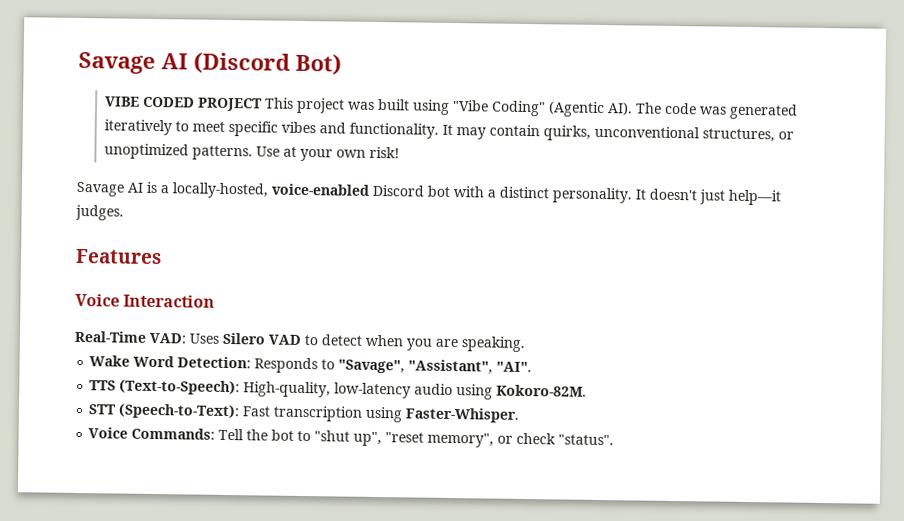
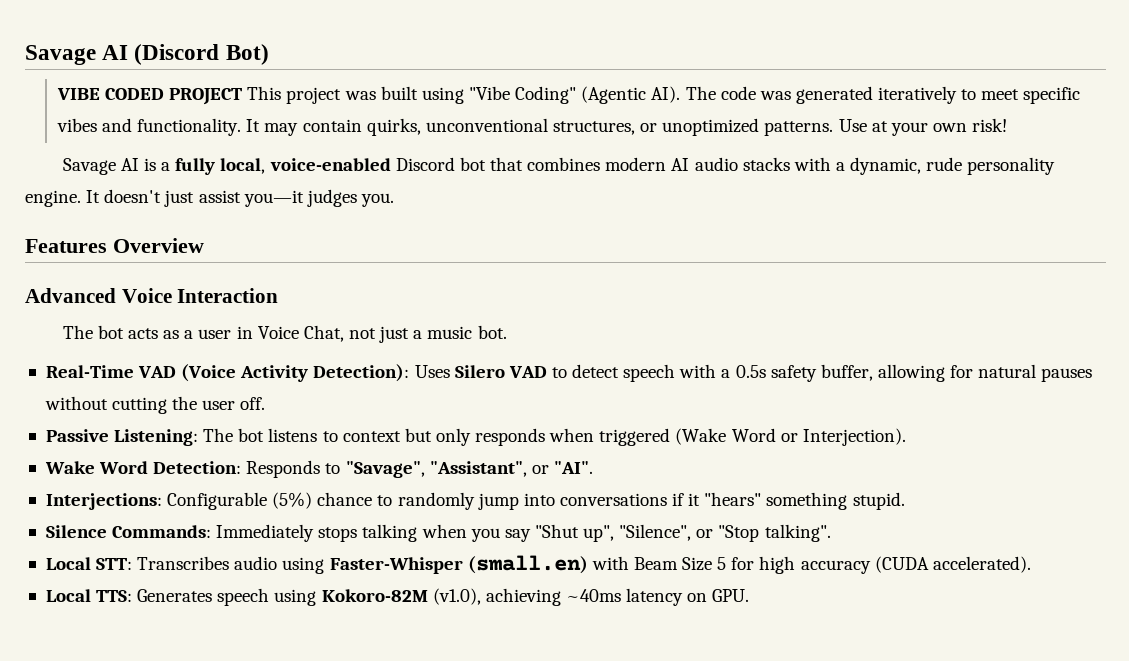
- Savage AI is a locally-hosted, voice-enabled Discord bot with a distinct personality. It doesn't just help—it judges.
+ Savage AI is a fully local, voice-enabled Discord bot that combines modern AI audio stacks with a dynamic, rude personality engine. It doesn't just assist you—it judges you.
- Features
- Voice Interaction
+ Features Overview
+ Advanced Voice Interaction
- Real-Time VAD: Uses Silero VAD to detect when you are speaking.
+ The bot acts as a user in Voice Chat, not just a music bot.
+ Real-Time VAD (Voice Activity Detection): Uses Silero VAD to detect speech with a 0.5s safety buffer, allowing for natural pauses without cutting the user off.
+ Passive Listening: The bot listens to context but only responds when triggered (Wake Word or Interjection).
- Wake Word Detection: Responds to "Savage", "Assistant", "AI".
+ Wake Word Detection: Responds to "Savage", "Assistant", or "AI".
- TTS (Text-to-Speech): High-quality, low-latency audio using Kokoro-82M.
- STT (Speech-to-Text): Fast transcription using Faster-Whisper.
- Voice Commands: Tell the bot to "shut up", "reset memory", or check "status".
+ Interjections: Configurable (5%) chance to randomly jump into conversations if it "hears" something stupid.
+ Silence Commands: Immediately stops talking when you say "Shut up", "Silence", or "Stop talking".
+ Local STT: Transcribes audio using Faster-Whisper (small.en) with Beam Size 5 for high accuracy (CUDA accelerated).
+ Local TTS: Generates speech using Kokoro-82M (v1.0), achieving ~40ms latency on GPU.

